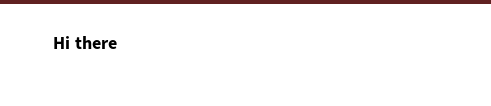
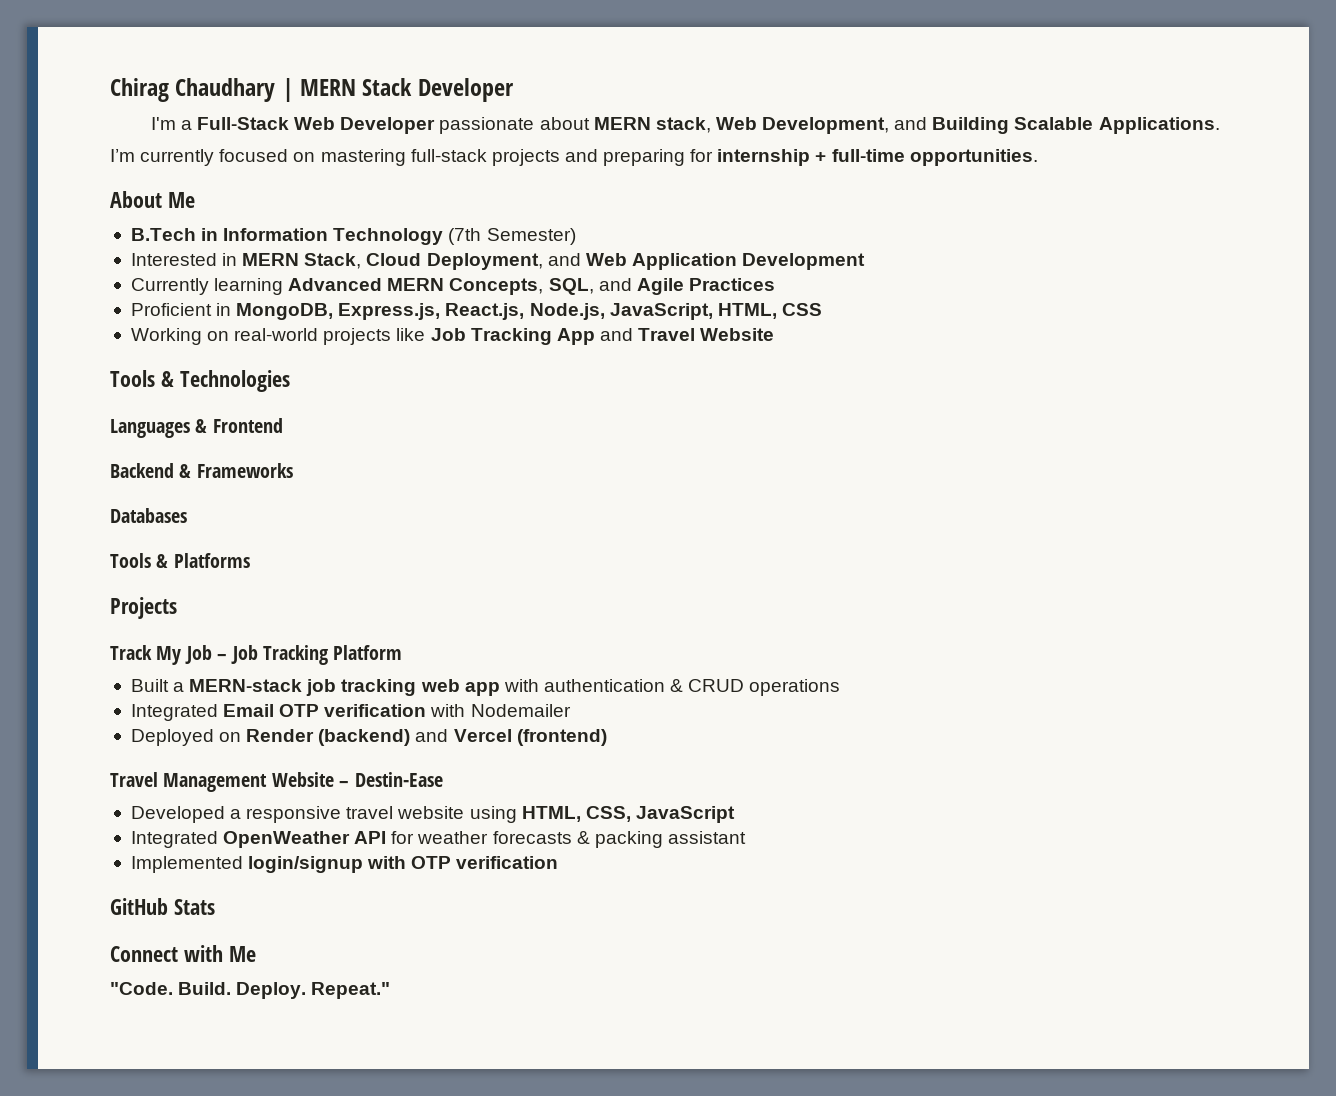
- Hi there
+ Chirag Chaudhary | MERN Stack Developer
+ I'm a Full-Stack Web Developer passionate about MERN stack, Web Development, and Building Scalable Applications.
+ I’m currently focused on mastering full-stack projects and preparing for internship + full-time opportunities.
+ About Me
+ B.Tech in Information Technology (7th Semester)
+ Interested in MERN Stack, Cloud Deployment, and Web Application Development
+ Currently learning Advanced MERN Concepts, SQL, and Agile Practices
+ Proficient in MongoDB, Express.js, React.js, Node.js, JavaScript, HTML, CSS
+ Working on real-world projects like Job Tracking App and Travel Website
+ Tools & Technologies
+ Languages & Frontend
+ Backend & Frameworks
+ Databases
+ Tools & Platforms
+ Projects
+ Track My Job – Job Tracking Platform
+ Built a MERN-stack job tracking web app with authentication & CRUD operations
+ Integrated Email OTP verification with Nodemailer
+ Deployed on Render (backend) and Vercel (frontend)
+ Travel Management Website – Destin-Ease
+ Developed a responsive travel website using HTML, CSS, JavaScript
+ Integrated OpenWeather API for weather forecasts & packing assistant
+ Implemented login/signup with OTP verification
+ GitHub Stats
+ Connect with Me
+ "Code. Build. Deploy. Repeat."

